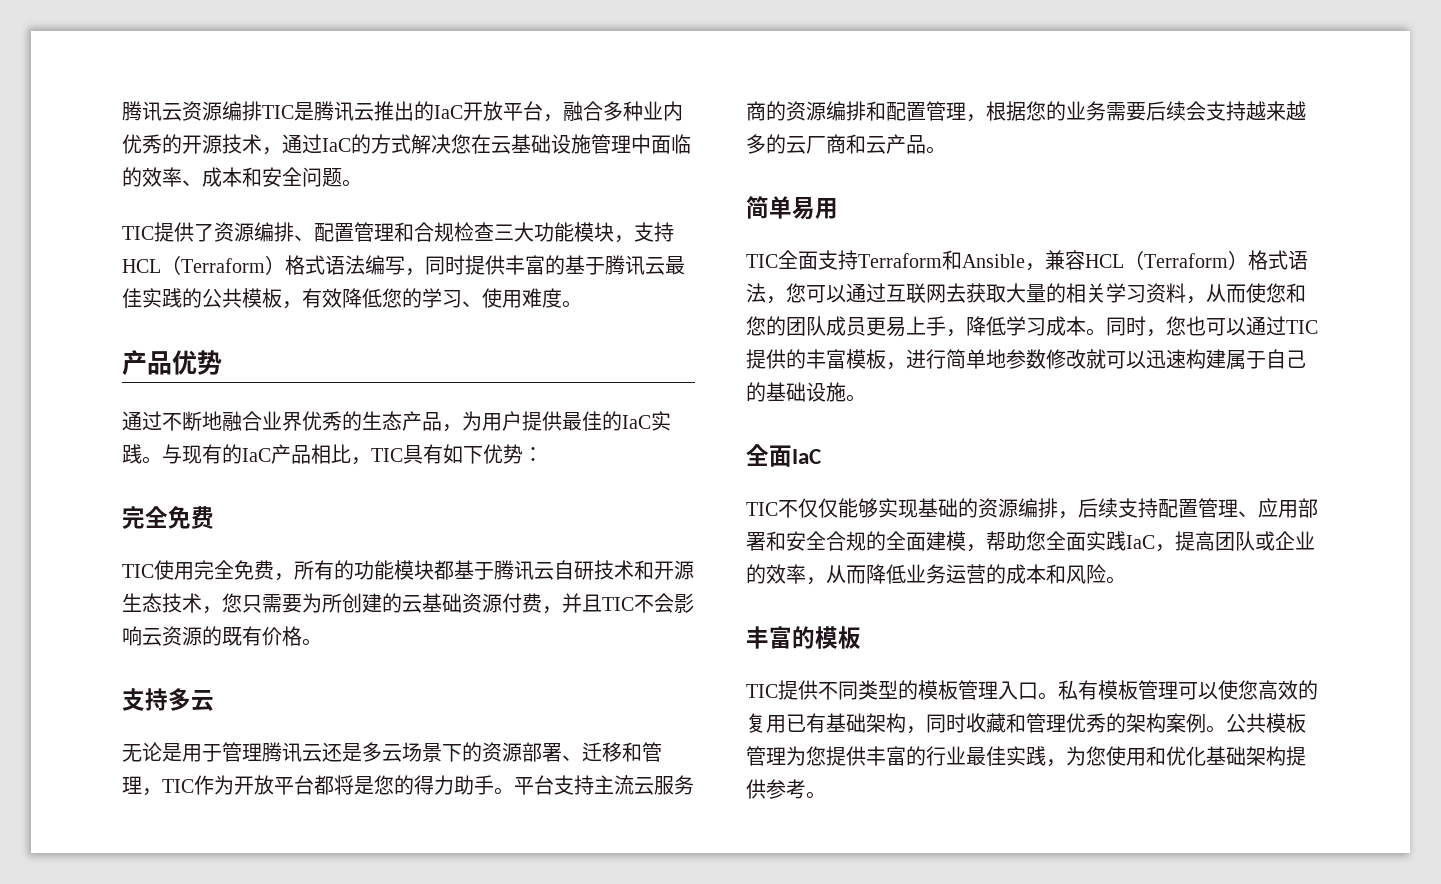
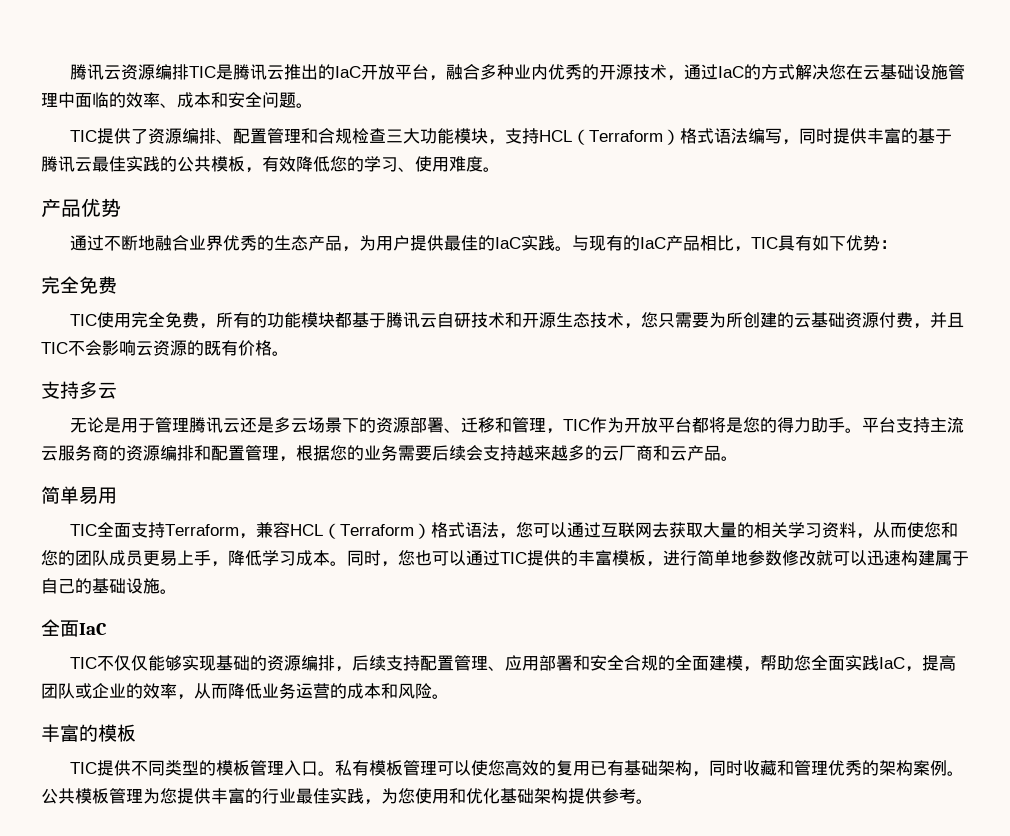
- TIC全面支持Terraform和Ansible，兼容HCL（Terraform）格式语法，您可以通过互联网去获取大量的相关学习资料，从而使您和您的团队成员更易上手，降低学习成本。
+ TIC全面支持Terraform，兼容HCL（Terraform）格式语法，您可以通过互联网去获取大量的相关学习资料，从而使您和您的团队成员更易上手，降低学习成本。

